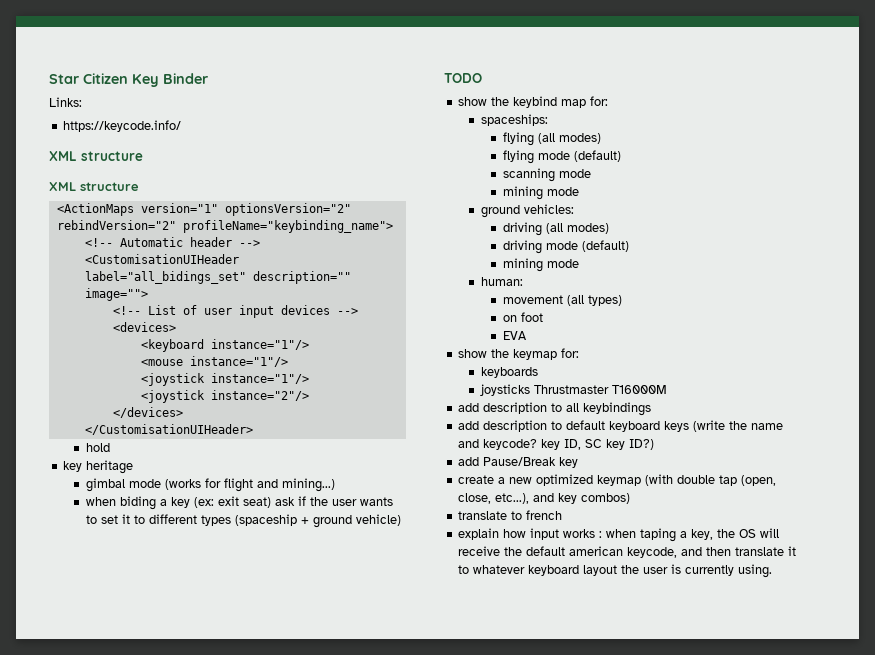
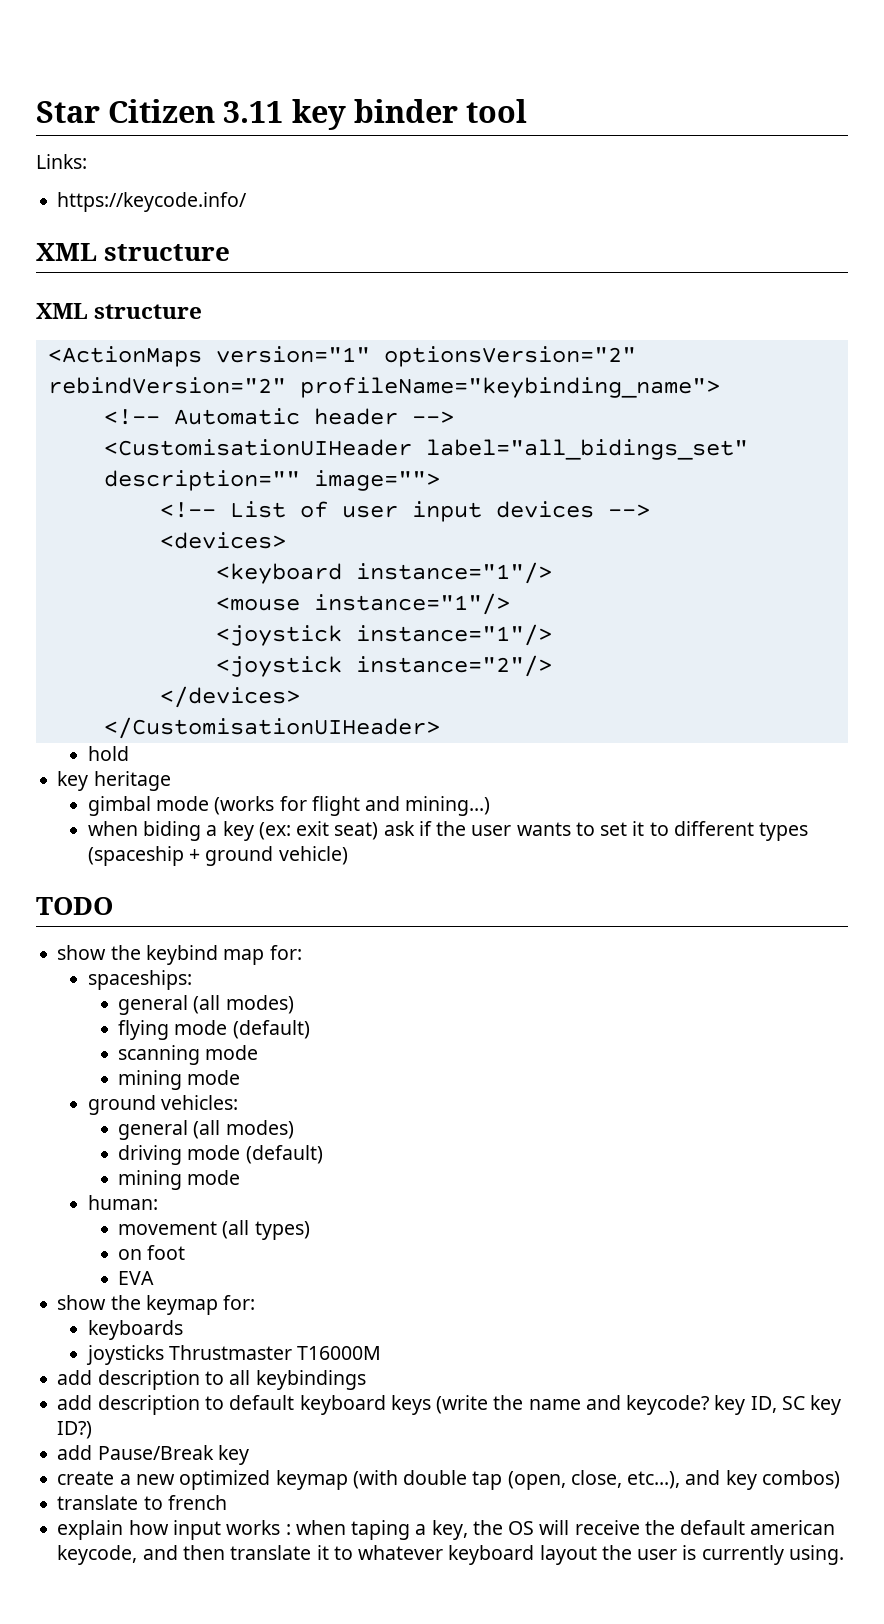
- Star Citizen Key Binder
+ Star Citizen 3.11 key binder tool
  spaceships:
- flying (all modes)
+ general (all modes)
  ground vehicles:
- driving (all modes)
+ general (all modes)

